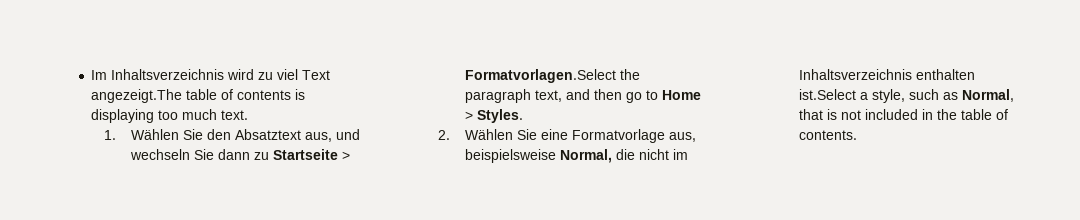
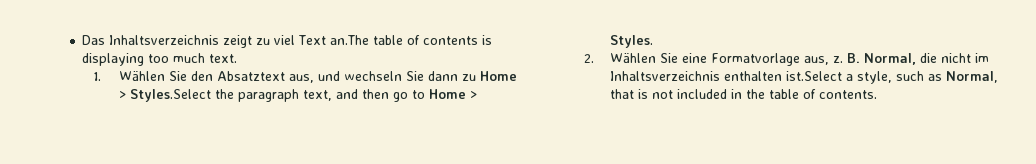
- Im Inhaltsverzeichnis wird zu viel Text angezeigt.The table of contents is displaying too much text.
+ Das Inhaltsverzeichnis zeigt zu viel Text an.The table of contents is displaying too much text.
- 1. Wählen Sie den Absatztext aus, und wechseln Sie dann zu Startseite > Formatvorlagen.Select the paragraph text, and then go to Home > Styles.
+ 1. Wählen Sie den Absatztext aus, und wechseln Sie dann zu Home > Styles.Select the paragraph text, and then go to Home > Styles.
- 2. Wählen Sie eine Formatvorlage aus, beispielsweise Normal, die nicht im Inhaltsverzeichnis enthalten ist.Select a style, such as Normal, that is not included in the table of contents.
+ 2. Wählen Sie eine Formatvorlage aus, z. B. Normal, die nicht im Inhaltsverzeichnis enthalten ist.Select a style, such as Normal, that is not included in the table of contents.

